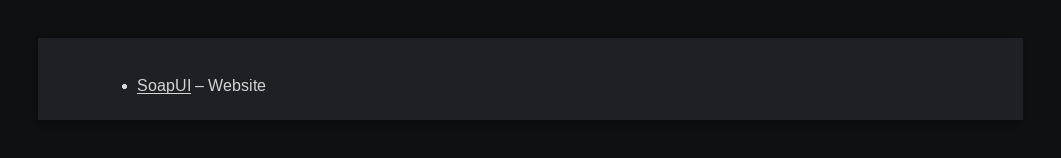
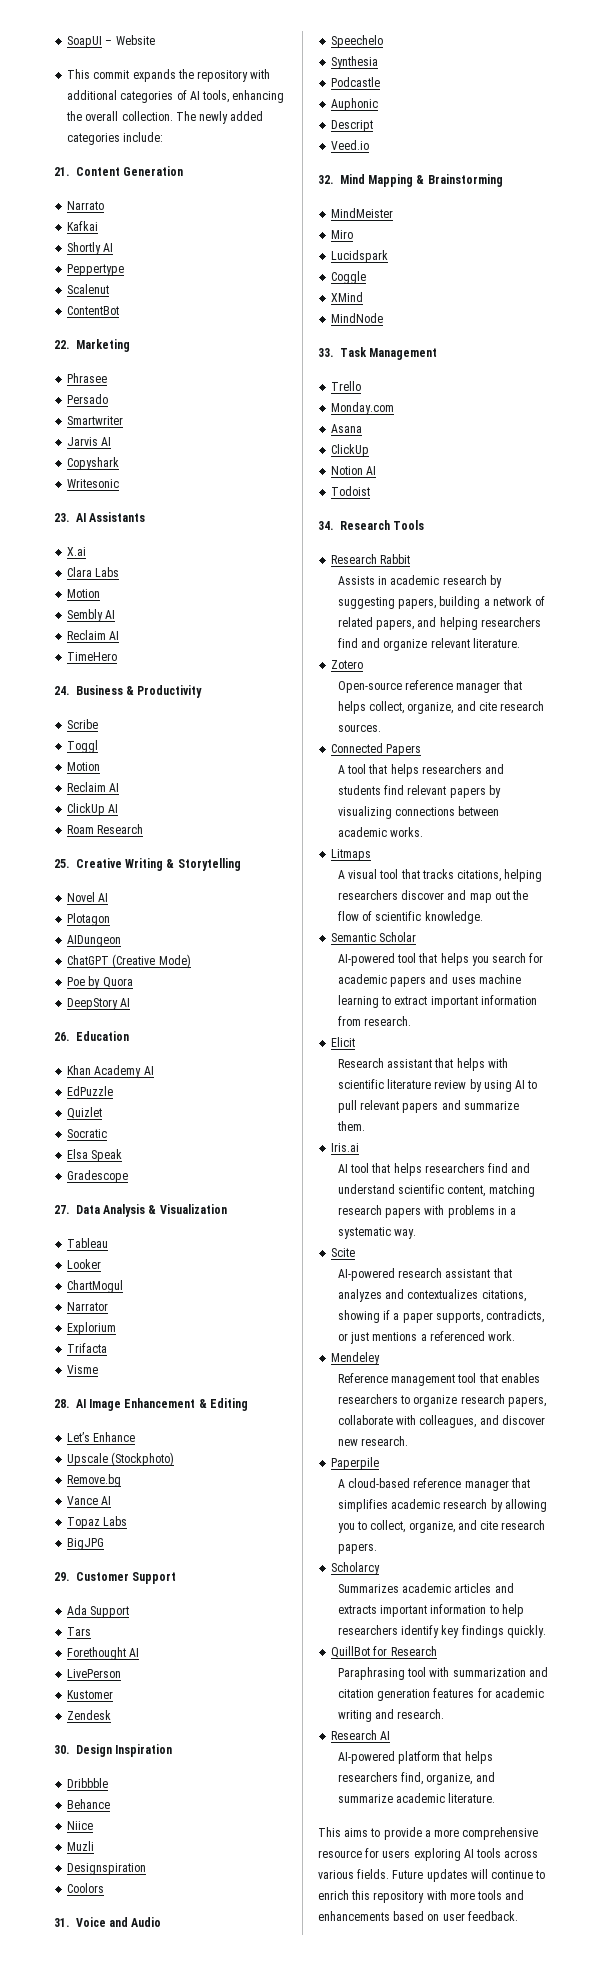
+ This commit expands the repository with additional categories of AI tools, enhancing the overall collection. The newly added categories include:
+ 21. Content Generation
+ Narrato
+ Kafkai
+ Shortly AI
+ Peppertype
+ Scalenut
+ ContentBot
+ 22. Marketing
+ Phrasee
+ Persado
+ Smartwriter
+ Jarvis AI
+ Copyshark
+ Writesonic
+ 23. AI Assistants
+ X.ai
+ Clara Labs
+ Motion
+ Sembly AI
+ Reclaim AI
+ TimeHero
+ 24. Business & Productivity
+ Scribe
+ Toggl
+ Motion
+ Reclaim AI
+ ClickUp AI
+ Roam Research
+ 25. Creative Writing & Storytelling
+ Novel AI
+ Plotagon
+ AIDungeon
+ ChatGPT (Creative Mode)
+ Poe by Quora
+ DeepStory AI
+ 26. Education
+ Khan Academy AI
+ EdPuzzle
+ Quizlet
+ Socratic
+ Elsa Speak
+ Gradescope
+ 27. Data Analysis & Visualization
+ Tableau
+ Looker
+ ChartMogul
+ Narrator
+ Explorium
+ Trifacta
+ Visme
+ 28. AI Image Enhancement & Editing
+ Let’s Enhance
+ Upscale (Stockphoto)
+ Remove.bg
+ Vance AI
+ Topaz Labs
+ BigJPG
+ 29. Customer Support
+ Ada Support
+ Tars
+ Forethought AI
+ LivePerson
+ Kustomer
+ Zendesk
+ 30. Design Inspiration
+ Dribbble
+ Behance
+ Niice
+ Muzli
+ Designspiration
+ Coolors
+ 31. Voice and Audio
+ Speechelo
+ Synthesia
+ Podcastle
+ Auphonic
+ Descript
+ Veed.io
+ 32. Mind Mapping & Brainstorming
+ MindMeister
+ Miro
+ Lucidspark
+ Coggle
+ XMind
+ MindNode
+ 33. Task Management
+ Trello
+ Monday.com
+ Asana
+ ClickUp
+ Notion AI
+ Todoist
+ 34. Research Tools
+ Research Rabbit
+ Assists in academic research by suggesting papers, building a network of related papers, and helping researchers find and organize relevant literature.
+ Zotero
+ Open-source reference manager that helps collect, organize, and cite research sources.
+ Connected Papers
+ A tool that helps researchers and students find relevant papers by visualizing connections between academic works.
+ Litmaps
+ A visual tool that tracks citations, helping researchers discover and map out the flow of scientific knowledge.
+ Semantic Scholar
+ AI-powered tool that helps you search for academic papers and uses machine learning to extract important information from research.
+ Elicit
+ Research assistant that helps with scientific literature review by using AI to pull relevant papers and summarize them.
+ Iris.ai
+ AI tool that helps researchers find and understand scientific content, matching research papers with problems in a systematic way.
+ Scite
+ AI-powered research assistant that analyzes and contextualizes citations, showing if a paper supports, contradicts, or just mentions a referenced work.
+ Mendeley
+ Reference management tool that enables researchers to organize research papers, collaborate with colleagues, and discover new research.
+ Paperpile
+ A cloud-based reference manager that simplifies academic research by allowing you to collect, organize, and cite research papers.
+ Scholarcy
+ Summarizes academic articles and extracts important information to help researchers identify key findings quickly.
+ QuillBot for Research
+ Paraphrasing tool with summarization and citation generation features for academic writing and research.
+ Research AI
+ AI-powered platform that helps researchers find, organize, and summarize academic literature.
+ This aims to provide a more comprehensive resource for users exploring AI tools across various fields. Future updates will continue to enrich this repository with more tools and enhancements based on user feedback.

